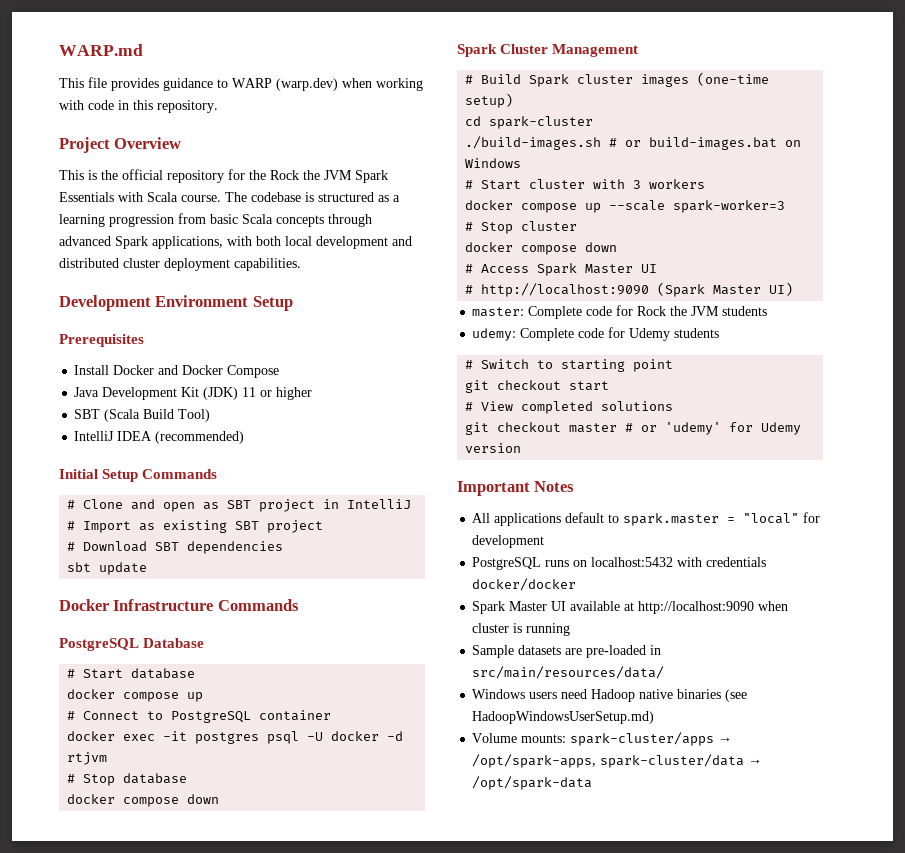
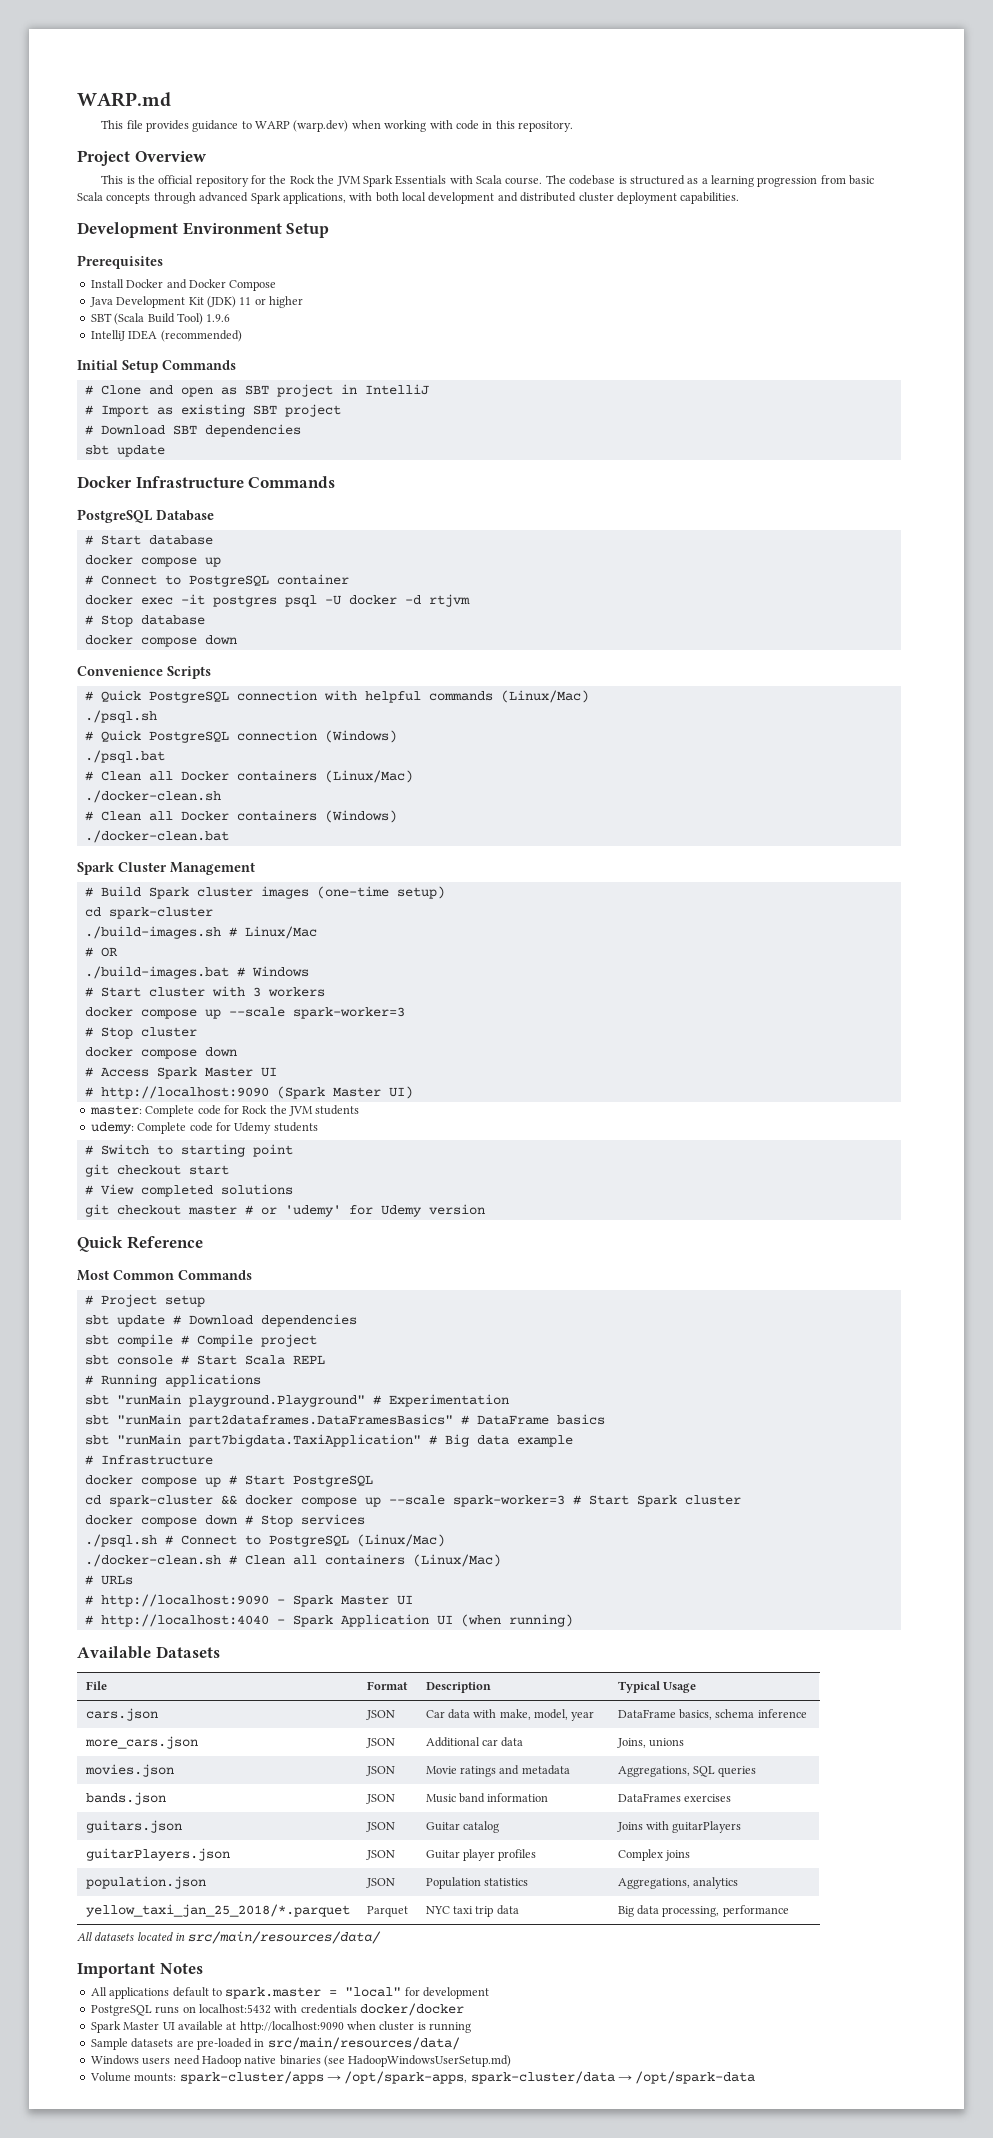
- SBT (Scala Build Tool)
+ SBT (Scala Build Tool) 1.9.6
+ Convenience Scripts
+ # Quick PostgreSQL connection with helpful commands (Linux/Mac)
+ ./psql.sh
+ # Quick PostgreSQL connection (Windows)
+ ./psql.bat
+ # Clean all Docker containers (Linux/Mac)
+ ./docker-clean.sh
+ # Clean all Docker containers (Windows)
+ ./docker-clean.bat
- ./build-images.sh # or build-images.bat on Windows
+ ./build-images.sh # Linux/Mac
+ # OR
+ ./build-images.bat # Windows
+ Quick Reference
+ Most Common Commands
+ # Project setup
+ sbt update # Download dependencies
+ sbt compile # Compile project
+ sbt console # Start Scala REPL
+ # Running applications
+ sbt "runMain playground.Playground" # Experimentation
+ sbt "runMain part2dataframes.DataFramesBasics" # DataFrame basics
+ sbt "runMain part7bigdata.TaxiApplication" # Big data example
+ # Infrastructure
+ docker compose up # Start PostgreSQL
+ cd spark-cluster && docker compose up --scale spark-worker=3 # Start Spark cluster
+ docker compose down # Stop services
+ ./psql.sh # Connect to PostgreSQL (Linux/Mac)
+ ./docker-clean.sh # Clean all containers (Linux/Mac)
+ # URLs
+ # http://localhost:9090 - Spark Master UI
+ # http://localhost:4040 - Spark Application UI (when running)
+ Available Datasets
+ File | Format | Description | Typical Usage
+ cars.json | JSON | Car data with make, model, year | DataFrame basics, schema inference
+ more_cars.json | JSON | Additional car data | Joins, unions
+ movies.json | JSON | Movie ratings and metadata | Aggregations, SQL queries
+ bands.json | JSON | Music band information | DataFrames exercises
+ guitars.json | JSON | Guitar catalog | Joins with guitarPlayers
+ guitarPlayers.json | JSON | Guitar player profiles | Complex joins
+ population.json | JSON | Population statistics | Aggregations, analytics
+ yellow_taxi_jan_25_2018/*.parquet | Parquet | NYC taxi trip data | Big data processing, performance
+ All datasets located in src/main/resources/data/

